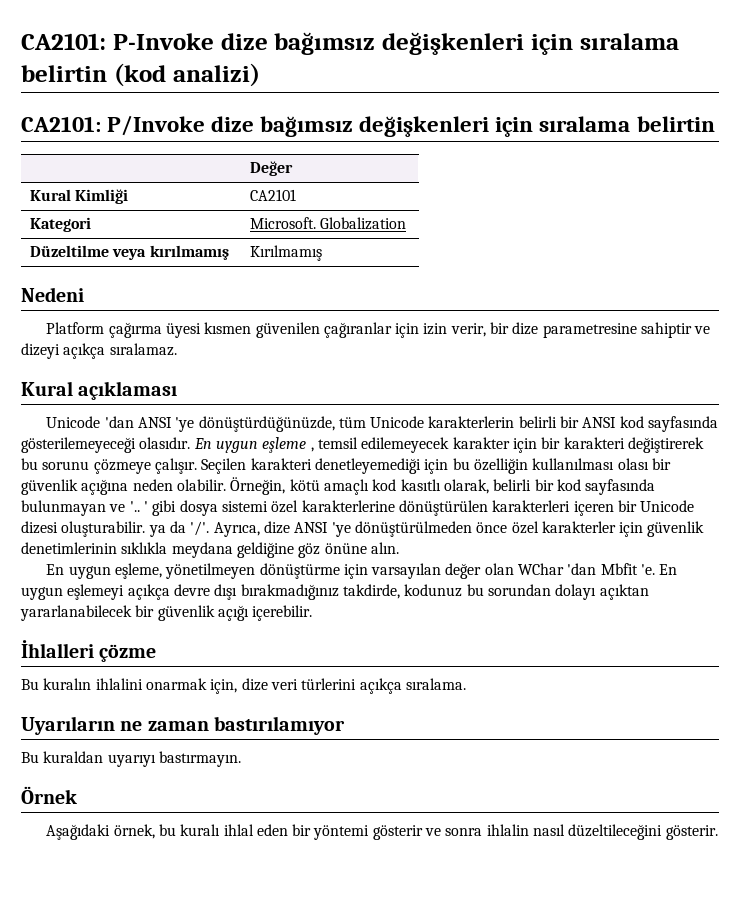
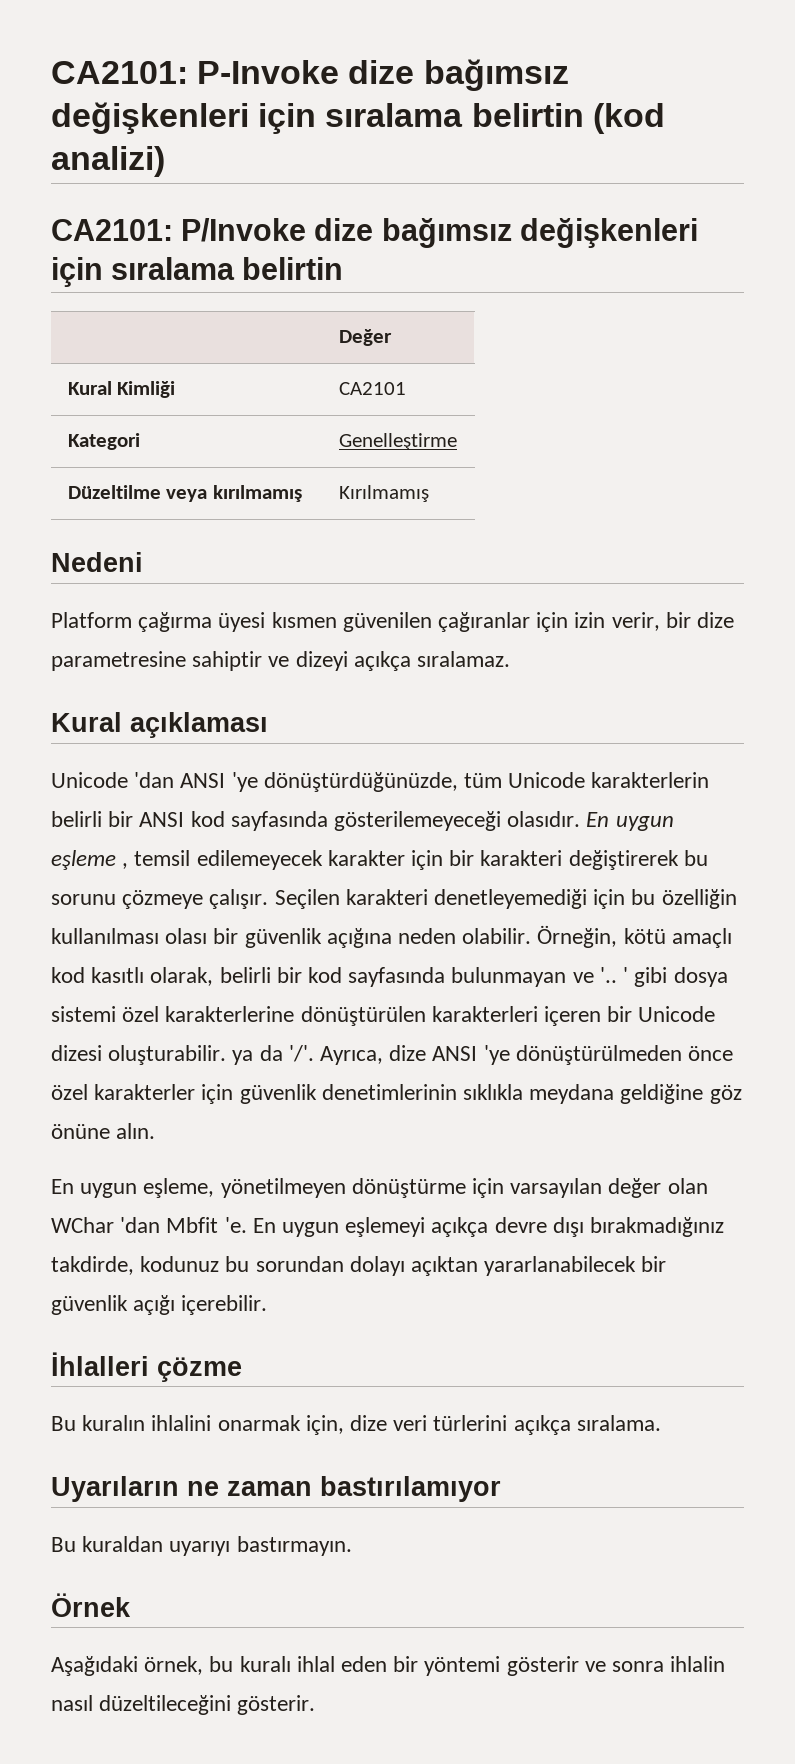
- Kategori | Microsoft. Globalization
+ Kategori | Genelleştirme

